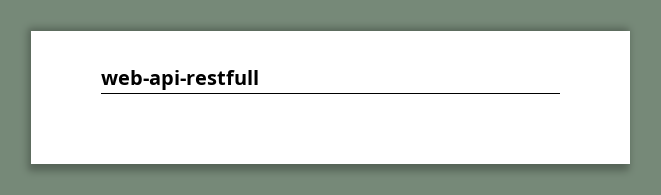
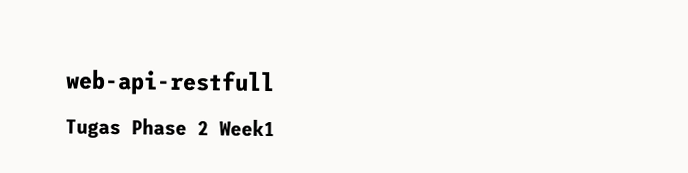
+ Tugas Phase 2 Week1

